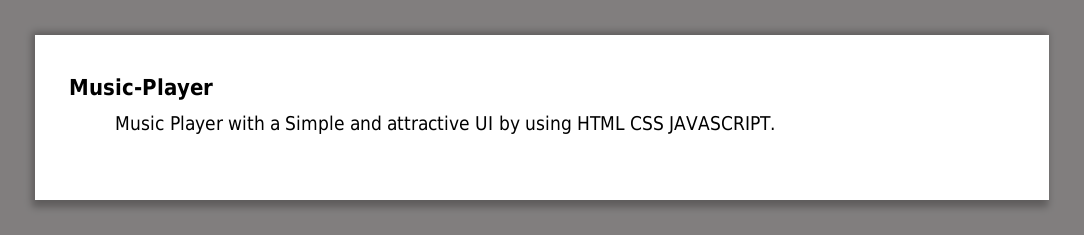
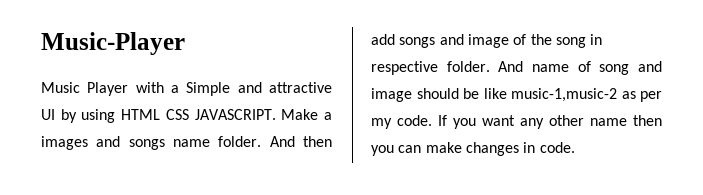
+ Make a images and songs name folder. And then add songs and image of the song in respective folder. And name of song and image should be like music-1,music-2 as per my code. If you want any other name then you can make changes in code.

